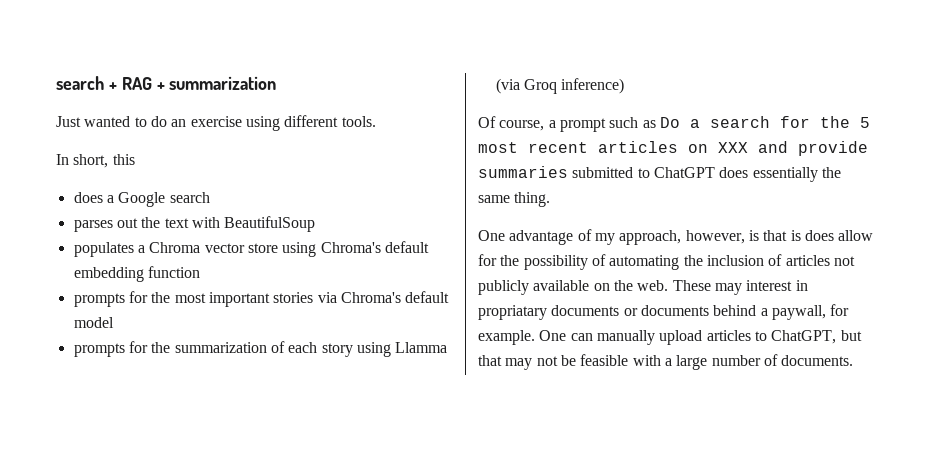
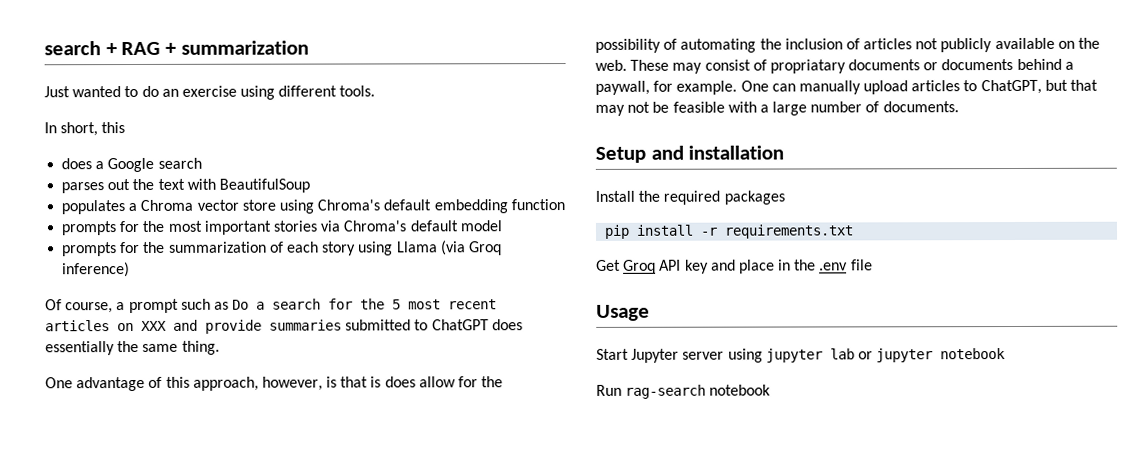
- prompts for the summarization of each story using Llamma (via Groq inference)
+ prompts for the summarization of each story using Llama (via Groq inference)
- One advantage of my approach, however, is that is does allow for the possibility of automating the inclusion of articles not publicly available on the web.
+ One advantage of this approach, however, is that is does allow for the possibility of automating the inclusion of articles not publicly available on the web.
- These may interest in propriatary documents or documents behind a paywall, for example.
+ These may consist of propriatary documents or documents behind a paywall, for example.
+ Setup and installation
+ Install the required packages
+ pip install -r requirements.txt
+ Get Groq API key and place in the .env file
+ Usage
+ Start Jupyter server using jupyter lab or jupyter notebook
+ Run rag-search notebook

